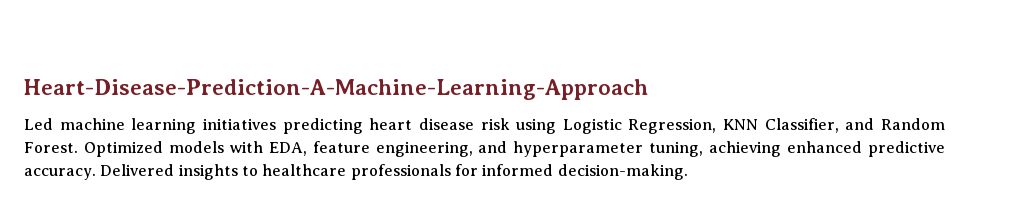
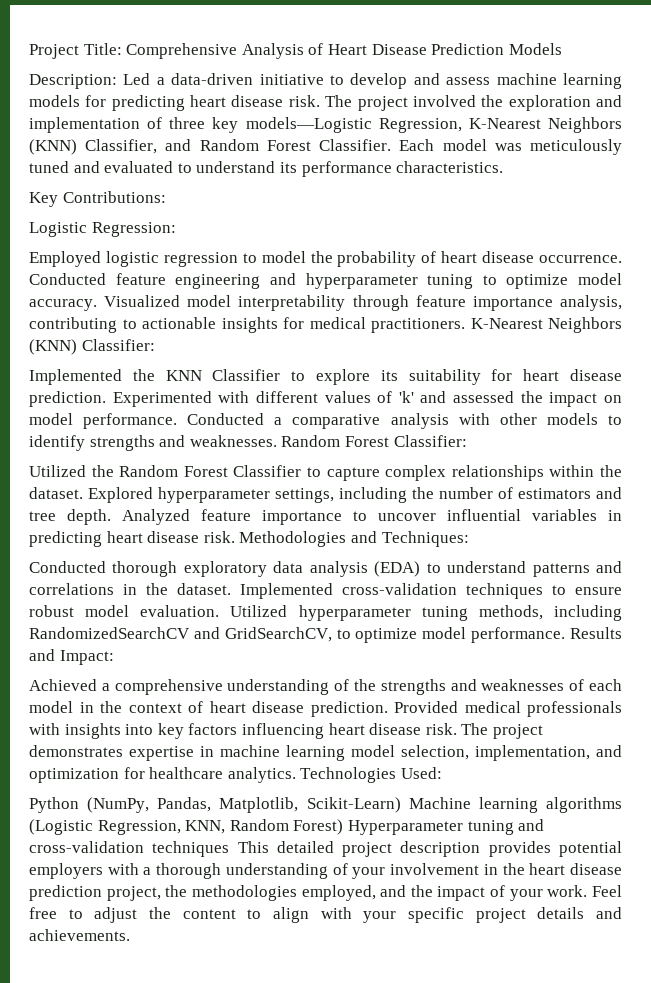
- Heart-Disease-Prediction-A-Machine-Learning-Approach
- Led machine learning initiatives predicting heart disease risk using Logistic Regression, KNN Classifier, and Random Forest. Optimized models with EDA, feature engineering, and hyperparameter tuning, achieving enhanced predictive accuracy. Delivered insights to healthcare professionals for informed decision-making.
+ Project Title: Comprehensive Analysis of Heart Disease Prediction Models
+ Description: Led a data-driven initiative to develop and assess machine learning models for predicting heart disease risk. The project involved the exploration and implementation of three key models—Logistic Regression, K-Nearest Neighbors (KNN) Classifier, and Random Forest Classifier. Each model was meticulously tuned and evaluated to understand its performance characteristics.
+ Key Contributions:
+ Logistic Regression:
+ Employed logistic regression to model the probability of heart disease occurrence. Conducted feature engineering and hyperparameter tuning to optimize model accuracy. Visualized model interpretability through feature importance analysis, contributing to actionable insights for medical practitioners. K-Nearest Neighbors (KNN) Classifier:
+ Implemented the KNN Classifier to explore its suitability for heart disease prediction. Experimented with different values of 'k' and assessed the impact on model performance. Conducted a comparative analysis with other models to identify strengths and weaknesses. Random Forest Classifier:
+ Utilized the Random Forest Classifier to capture complex relationships within the dataset. Explored hyperparameter settings, including the number of estimators and tree depth. Analyzed feature importance to uncover influential variables in predicting heart disease risk. Methodologies and Techniques:
+ Conducted thorough exploratory data analysis (EDA) to understand patterns and correlations in the dataset. Implemented cross-validation techniques to ensure robust model evaluation. Utilized hyperparameter tuning methods, including RandomizedSearchCV and GridSearchCV, to optimize model performance. Results and Impact:
+ Achieved a comprehensive understanding of the strengths and weaknesses of each model in the context of heart disease prediction. Provided medical professionals with insights into key factors influencing heart disease risk. The project demonstrates expertise in machine learning model selection, implementation, and optimization for healthcare analytics. Technologies Used:
+ Python (NumPy, Pandas, Matplotlib, Scikit-Learn) Machine learning algorithms (Logistic Regression, KNN, Random Forest) Hyperparameter tuning and cross-validation techniques This detailed project description provides potential employers with a thorough understanding of your involvement in the heart disease prediction project, the methodologies employed, and the impact of your work. Feel free to adjust the content to align with your specific project details and achievements.

